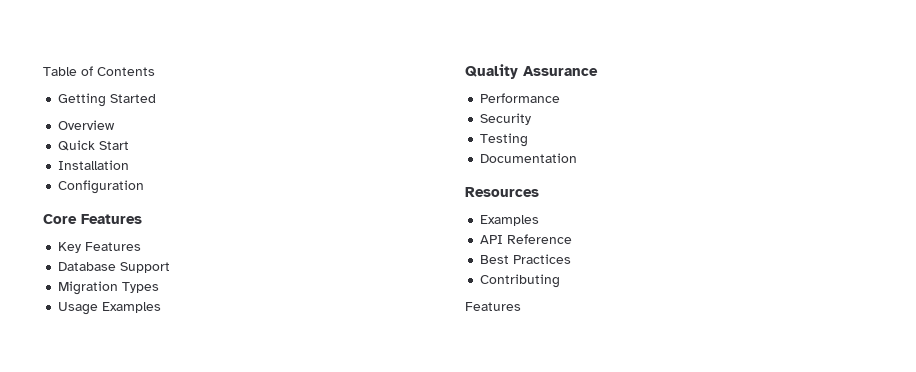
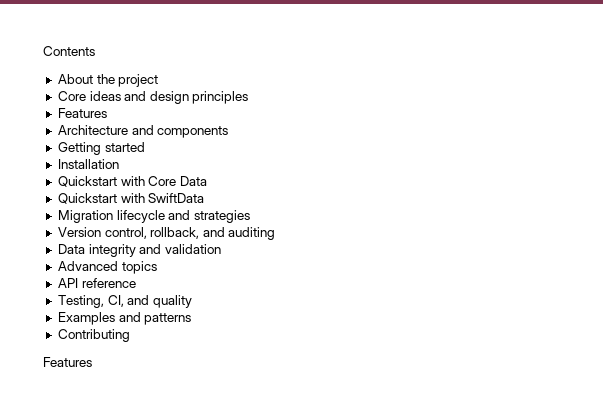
- Table of Contents
+ Contents
- Getting Started
- Overview
- Quick Start
+ About the project
+ Core ideas and design principles
+ Features
+ Architecture and components
+ Getting started
  Installation
- Configuration
- Core Features
- Key Features
- Database Support
- Migration Types
- Usage Examples
- Quality Assurance
- Performance
- Security
- Testing
- Documentation
- Resources
- Examples
- API Reference
- Best Practices
+ Quickstart with Core Data
+ Quickstart with SwiftData
+ Migration lifecycle and strategies
+ Version control, rollback, and auditing
+ Data integrity and validation
+ Advanced topics
+ API reference
+ Testing, CI, and quality
+ Examples and patterns

